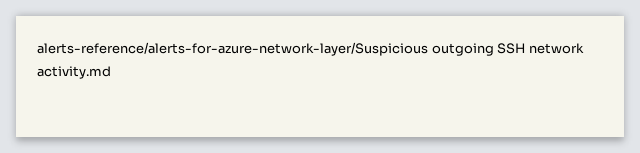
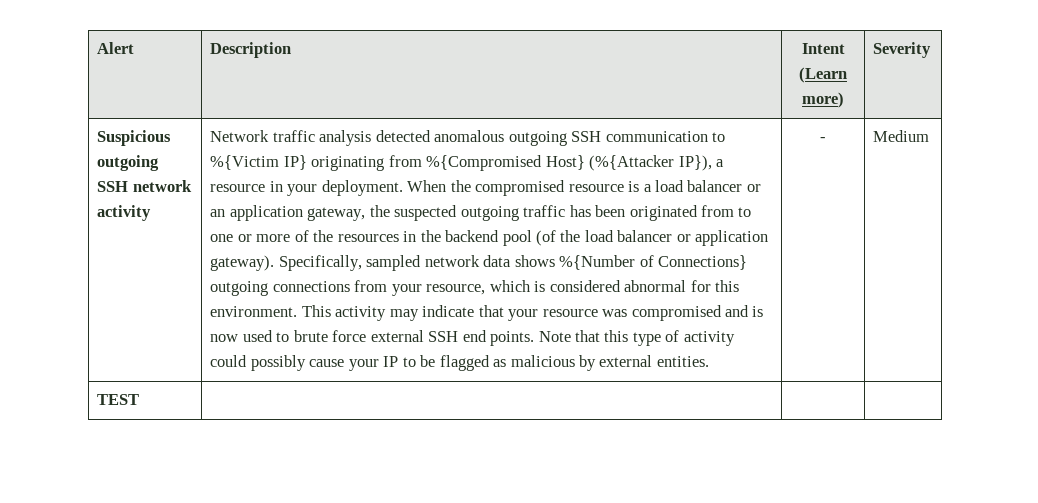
- alerts-reference/alerts-for-azure-network-layer/Suspicious outgoing SSH network activity.md
+ Alert | Description | Intent (Learn more) | Severity
+ Suspicious outgoing SSH network activity | Network traffic analysis detected anomalous outgoing SSH communication to %{Victim IP} originating from %{Compromised Host} (%{Attacker IP}), a resource in your deployment. When the compromised resource is a load balancer or an application gateway, the suspected outgoing traffic has been originated from to one or more of the resources in the backend pool (of the load balancer or application gateway). Specifically, sampled network data shows %{Number of Connections} outgoing connections from your resource, which is considered abnormal for this environment. This activity may indicate that your resource was compromised and is now used to brute force external SSH end points. Note that this type of activity could possibly cause your IP to be flagged as malicious by external entities. | - | Medium
+ TEST | | |

